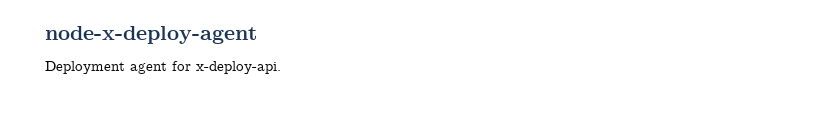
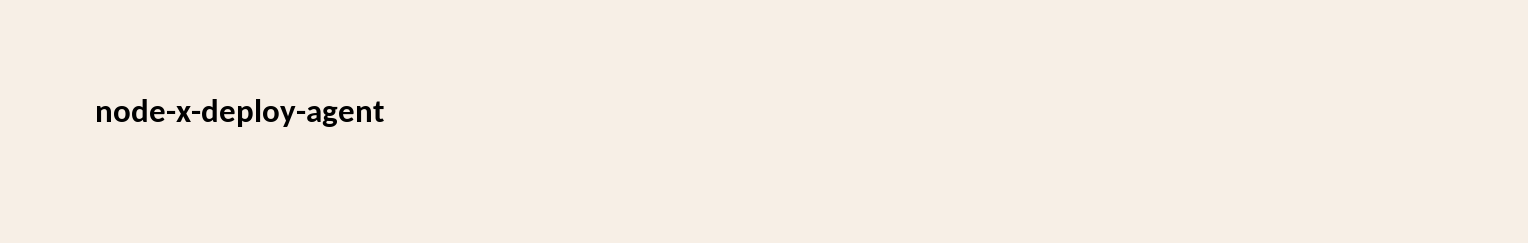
- Deployment agent for x-deploy-api.

